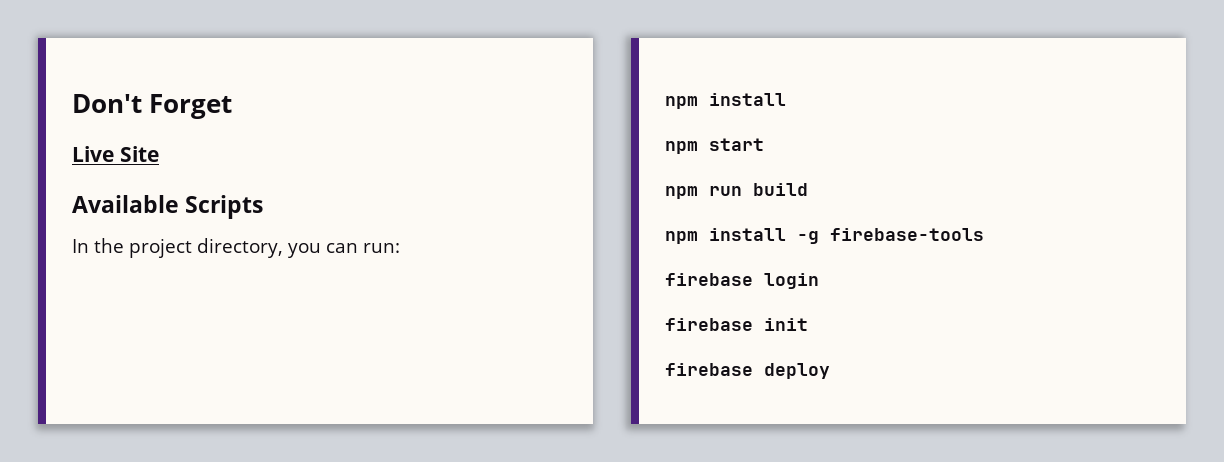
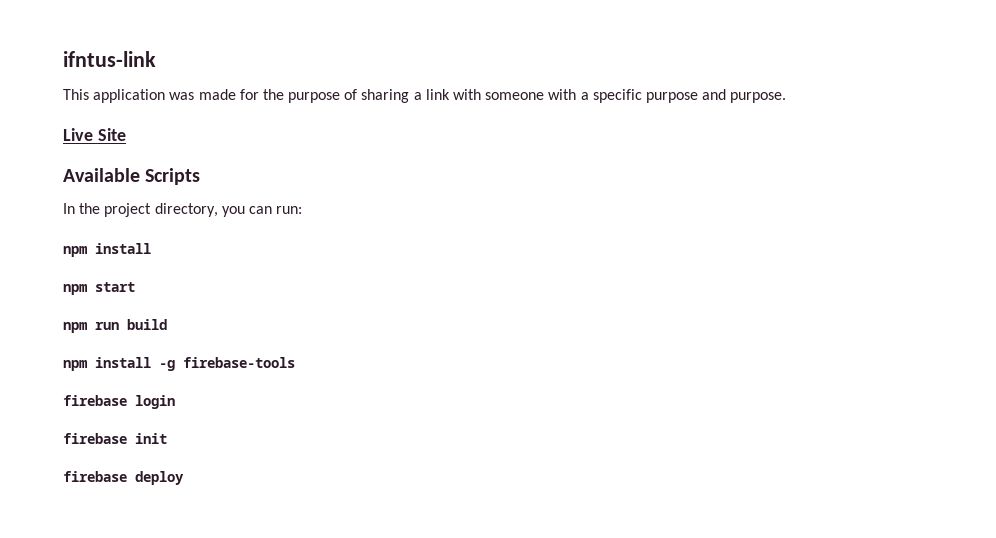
- Don't Forget
+ ifntus-link
+ This application was made for the purpose of sharing a link with someone with a specific purpose and purpose.

